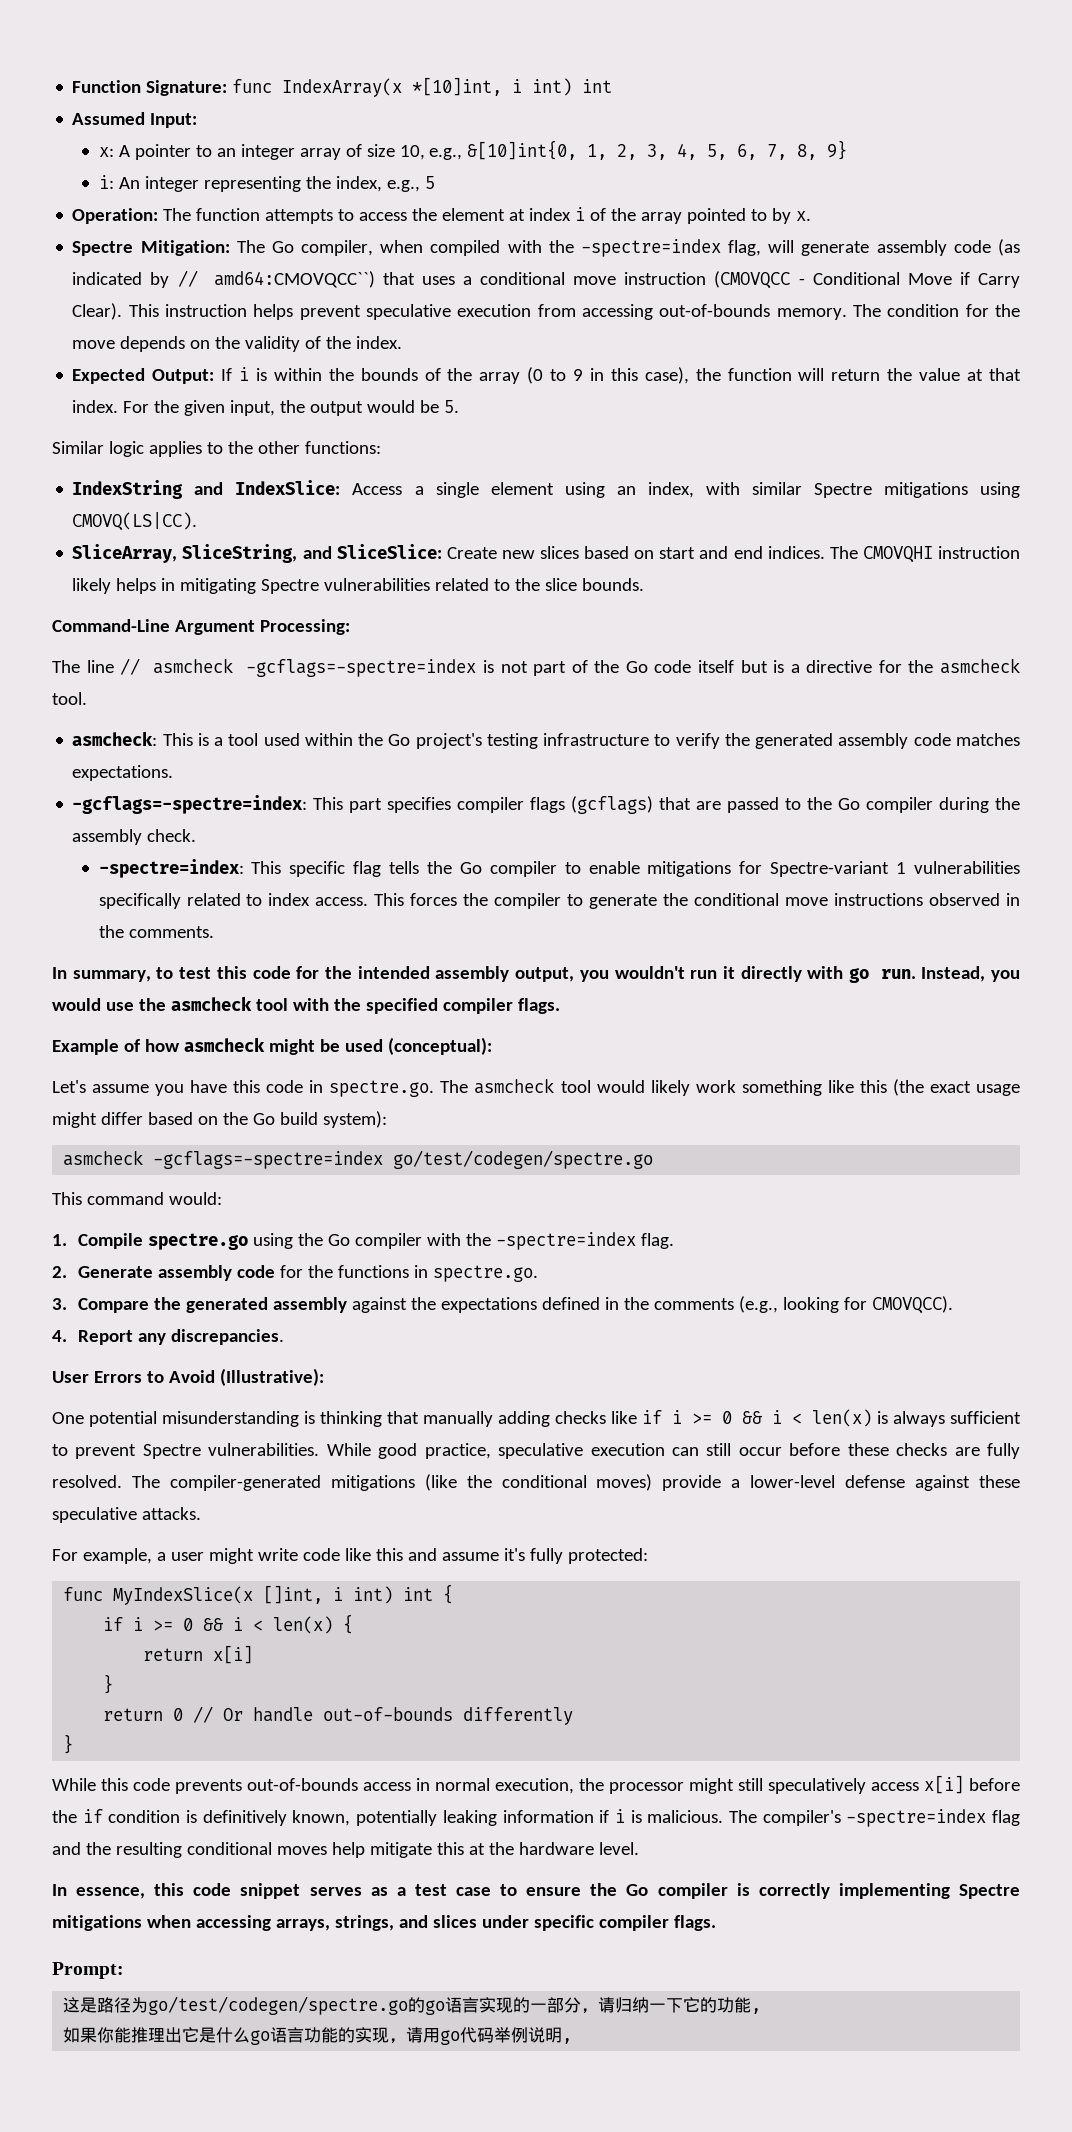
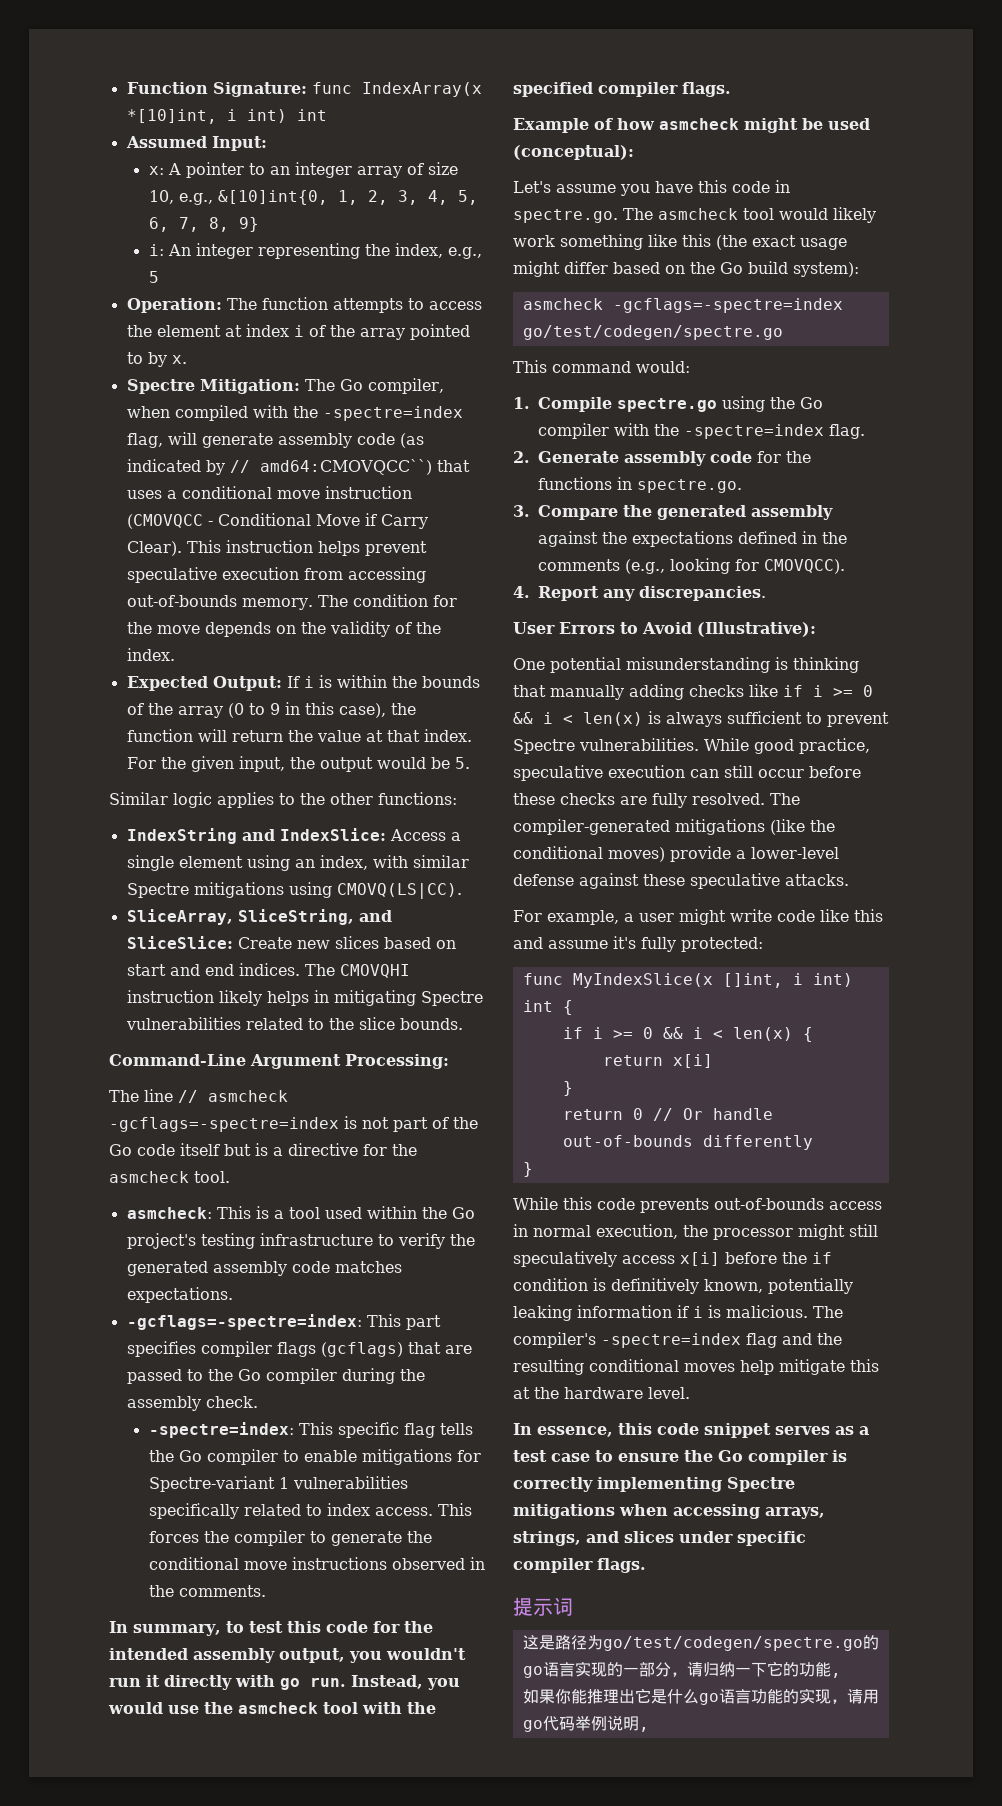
- Prompt:
+ 提示词

